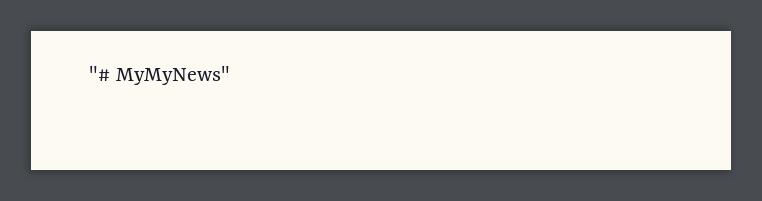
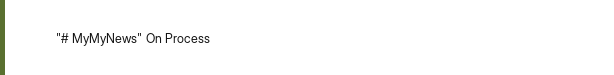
- "# MyMyNews"
+ "# MyMyNews" On Process

